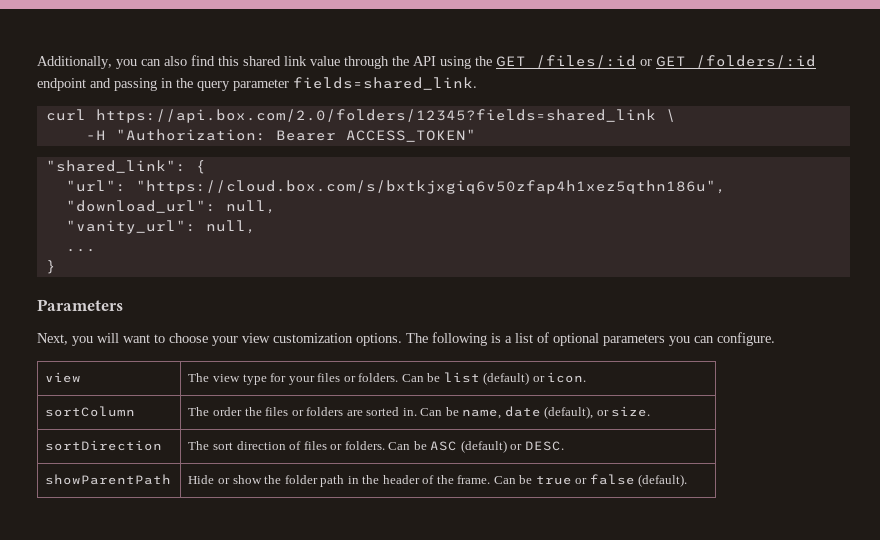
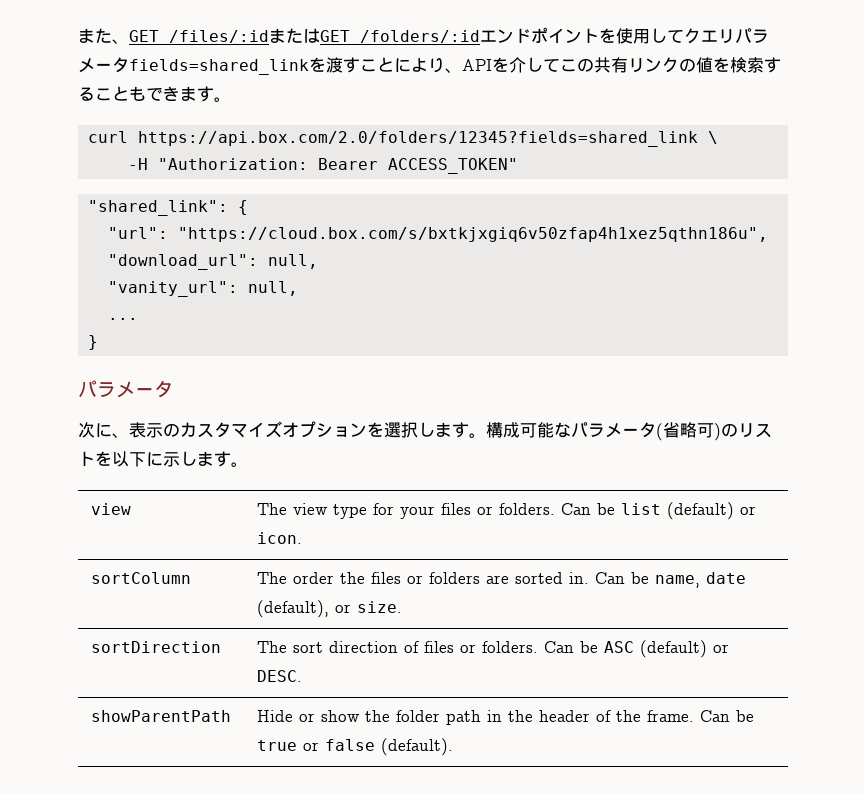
- Additionally, you can also find this shared link value through the API using the GET /files/:id or GET /folders/:id endpoint and passing in the query parameter fields=shared_link.
+ また、GET /files/:idまたはGET /folders/:idエンドポイントを使用してクエリパラメータfields=shared_linkを渡すことにより、APIを介してこの共有リンクの値を検索することもできます。
  }
- Parameters
- Next, you will want to choose your view customization options. The following is a list of optional parameters you can configure.
+ パラメータ
+ 次に、表示のカスタマイズオプションを選択します。構成可能なパラメータ(省略可)のリストを以下に示します。

